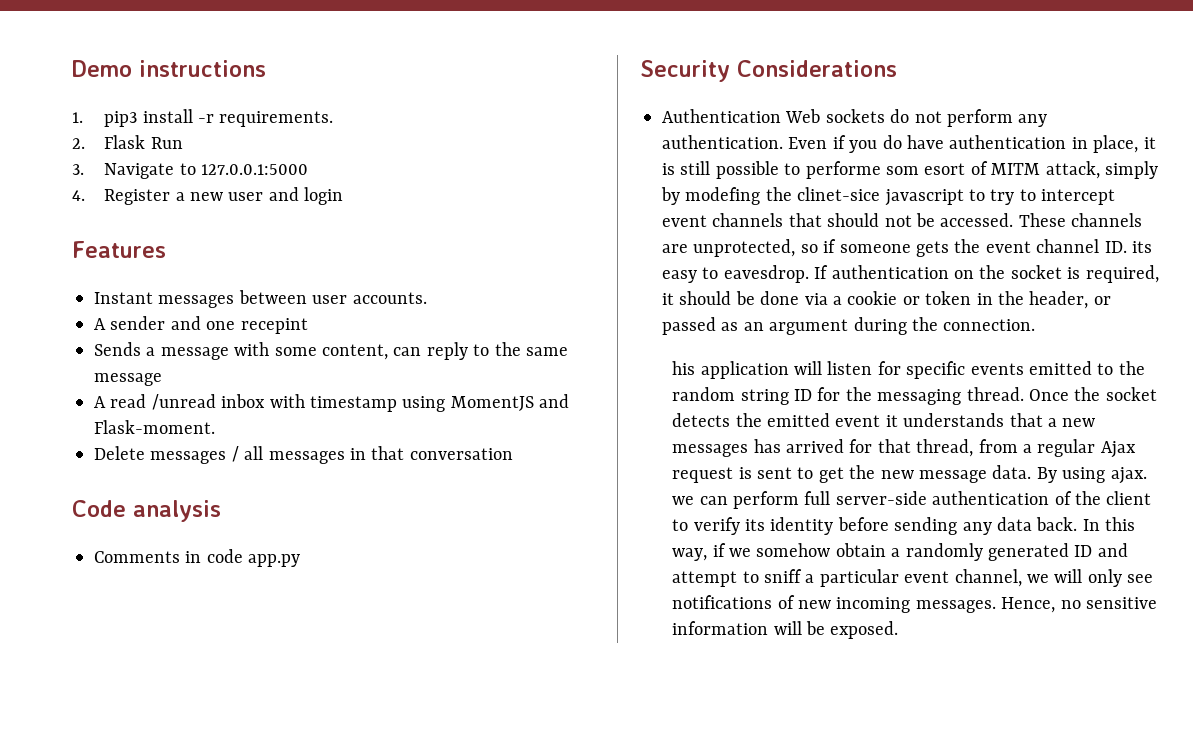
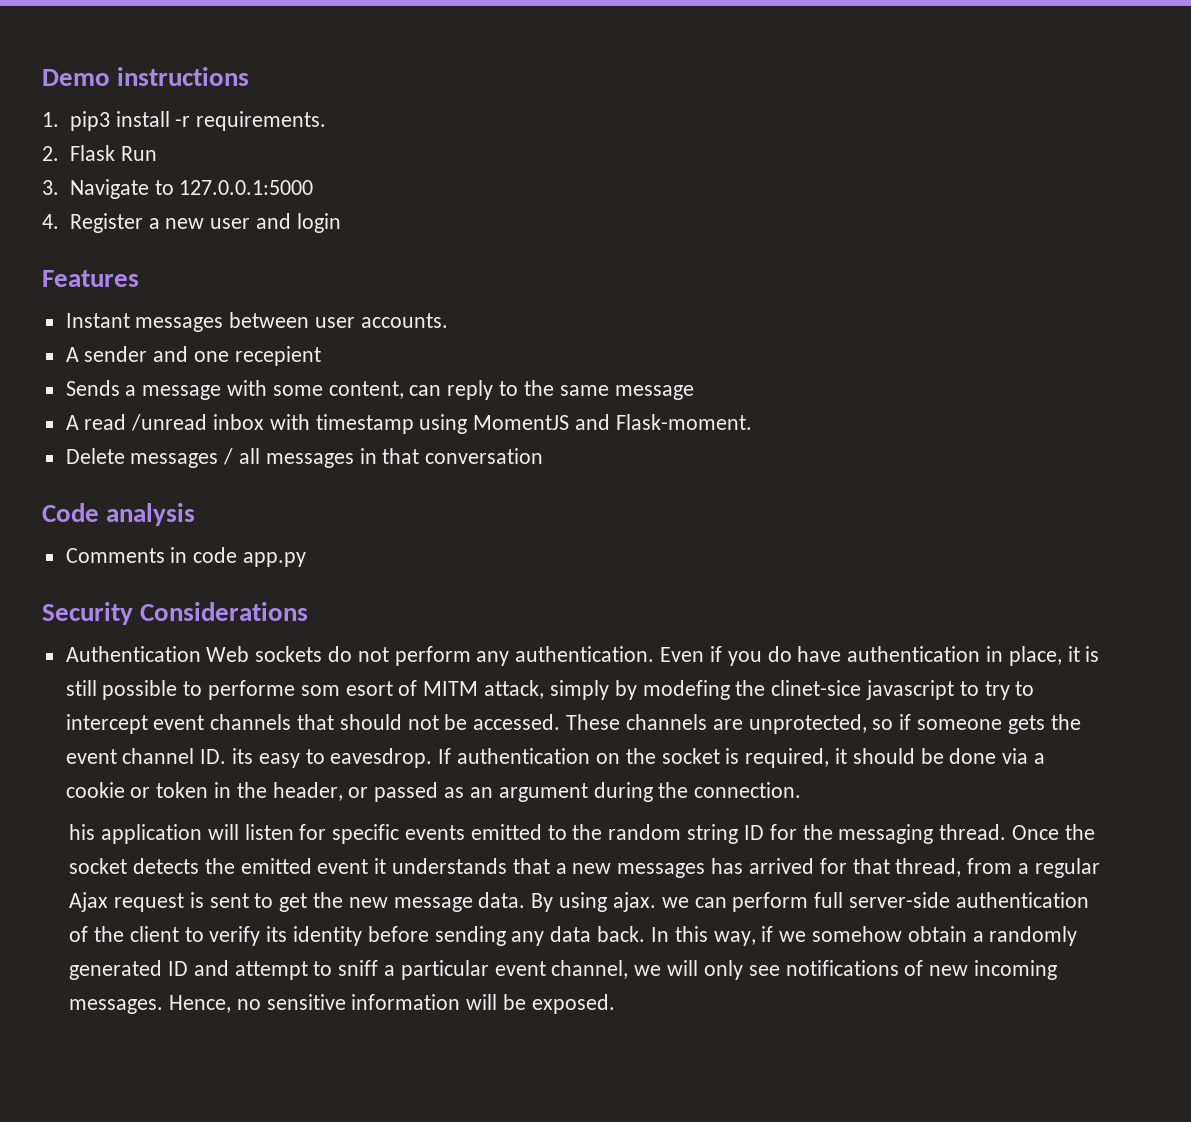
- A sender and one recepint
+ A sender and one recepient

